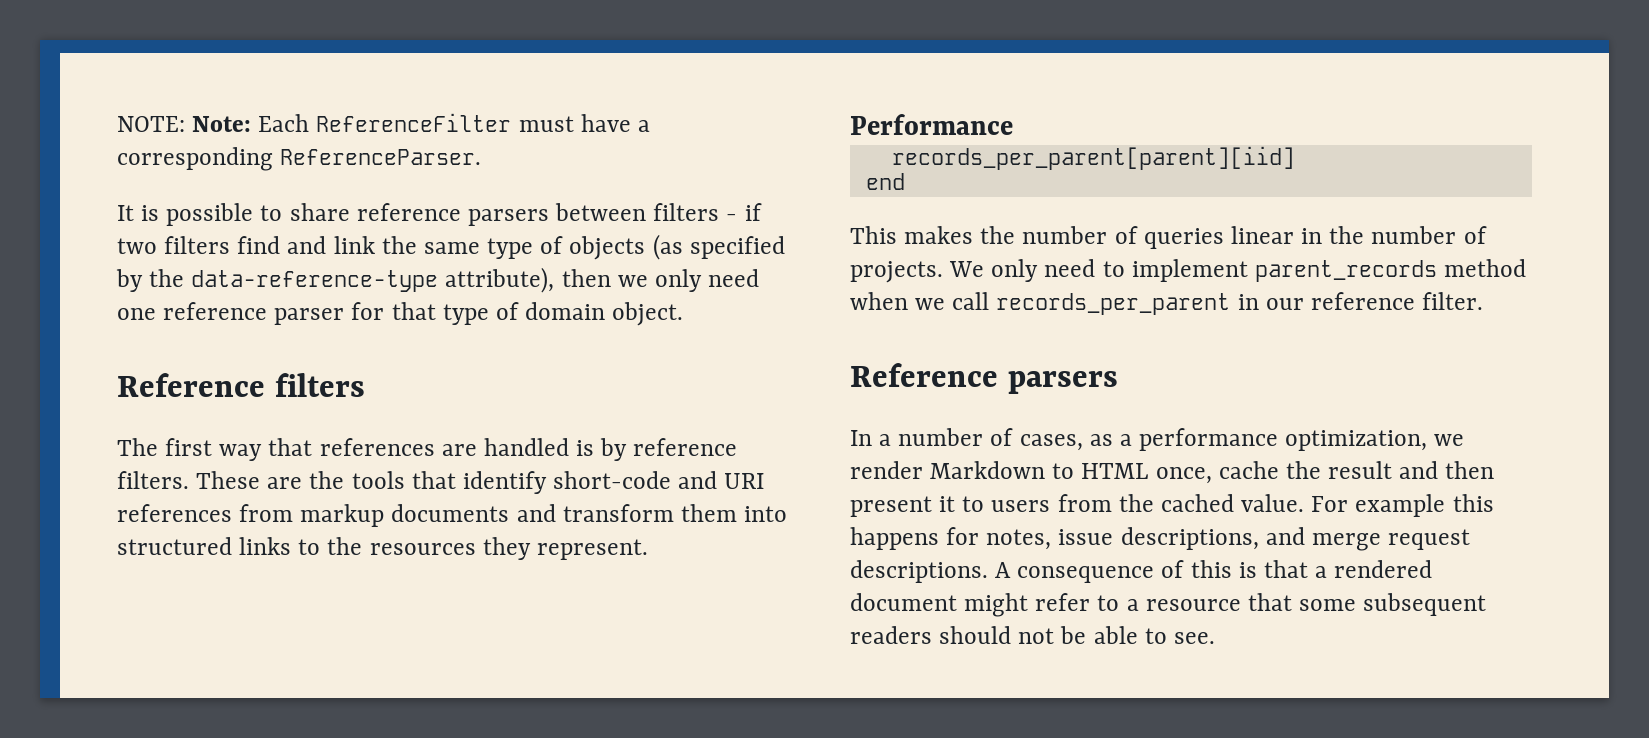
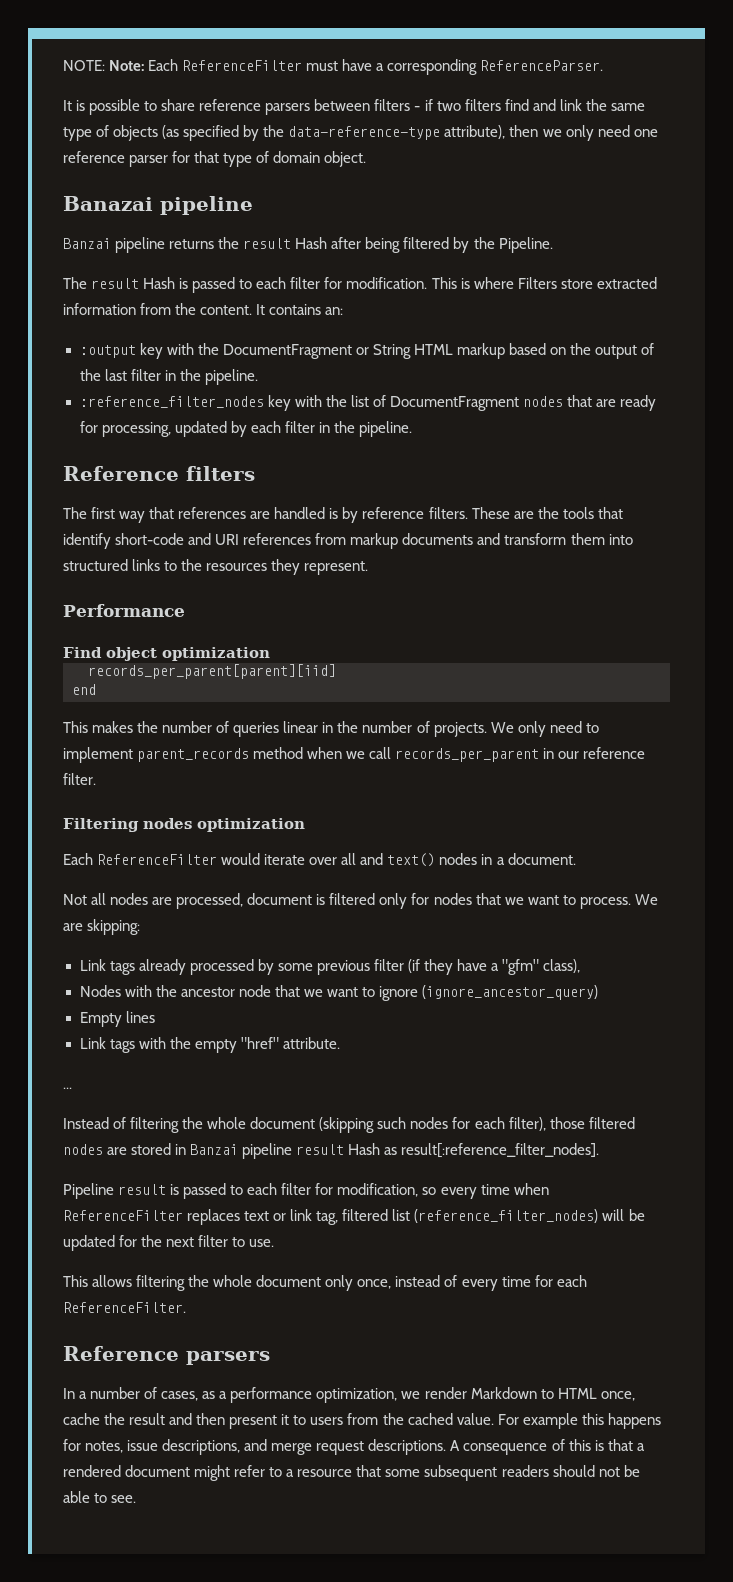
+ Banazai pipeline
+ Banzai pipeline returns the result Hash after being filtered by the Pipeline.
+ The result Hash is passed to each filter for modification. This is where Filters store extracted information from the content. It contains an:
+ :output key with the DocumentFragment or String HTML markup based on the output of the last filter in the pipeline.
+ :reference_filter_nodes key with the list of DocumentFragment nodes that are ready for processing, updated by each filter in the pipeline.
+ Find object optimization
+ Filtering nodes optimization
+ Each ReferenceFilter would iterate over all and text() nodes in a document.
+ Not all nodes are processed, document is filtered only for nodes that we want to process. We are skipping:
+ Link tags already processed by some previous filter (if they have a "gfm" class),
+ Nodes with the ancestor node that we want to ignore (ignore_ancestor_query)
+ Empty lines
+ Link tags with the empty "href" attribute.
+ ...
+ Instead of filtering the whole document (skipping such nodes for each filter), those filtered nodes are stored in Banzai pipeline result Hash as result[:reference_filter_nodes].
+ Pipeline result is passed to each filter for modification, so every time when ReferenceFilter replaces text or link tag, filtered list (reference_filter_nodes) will be updated for the next filter to use.
+ This allows filtering the whole document only once, instead of every time for each ReferenceFilter.

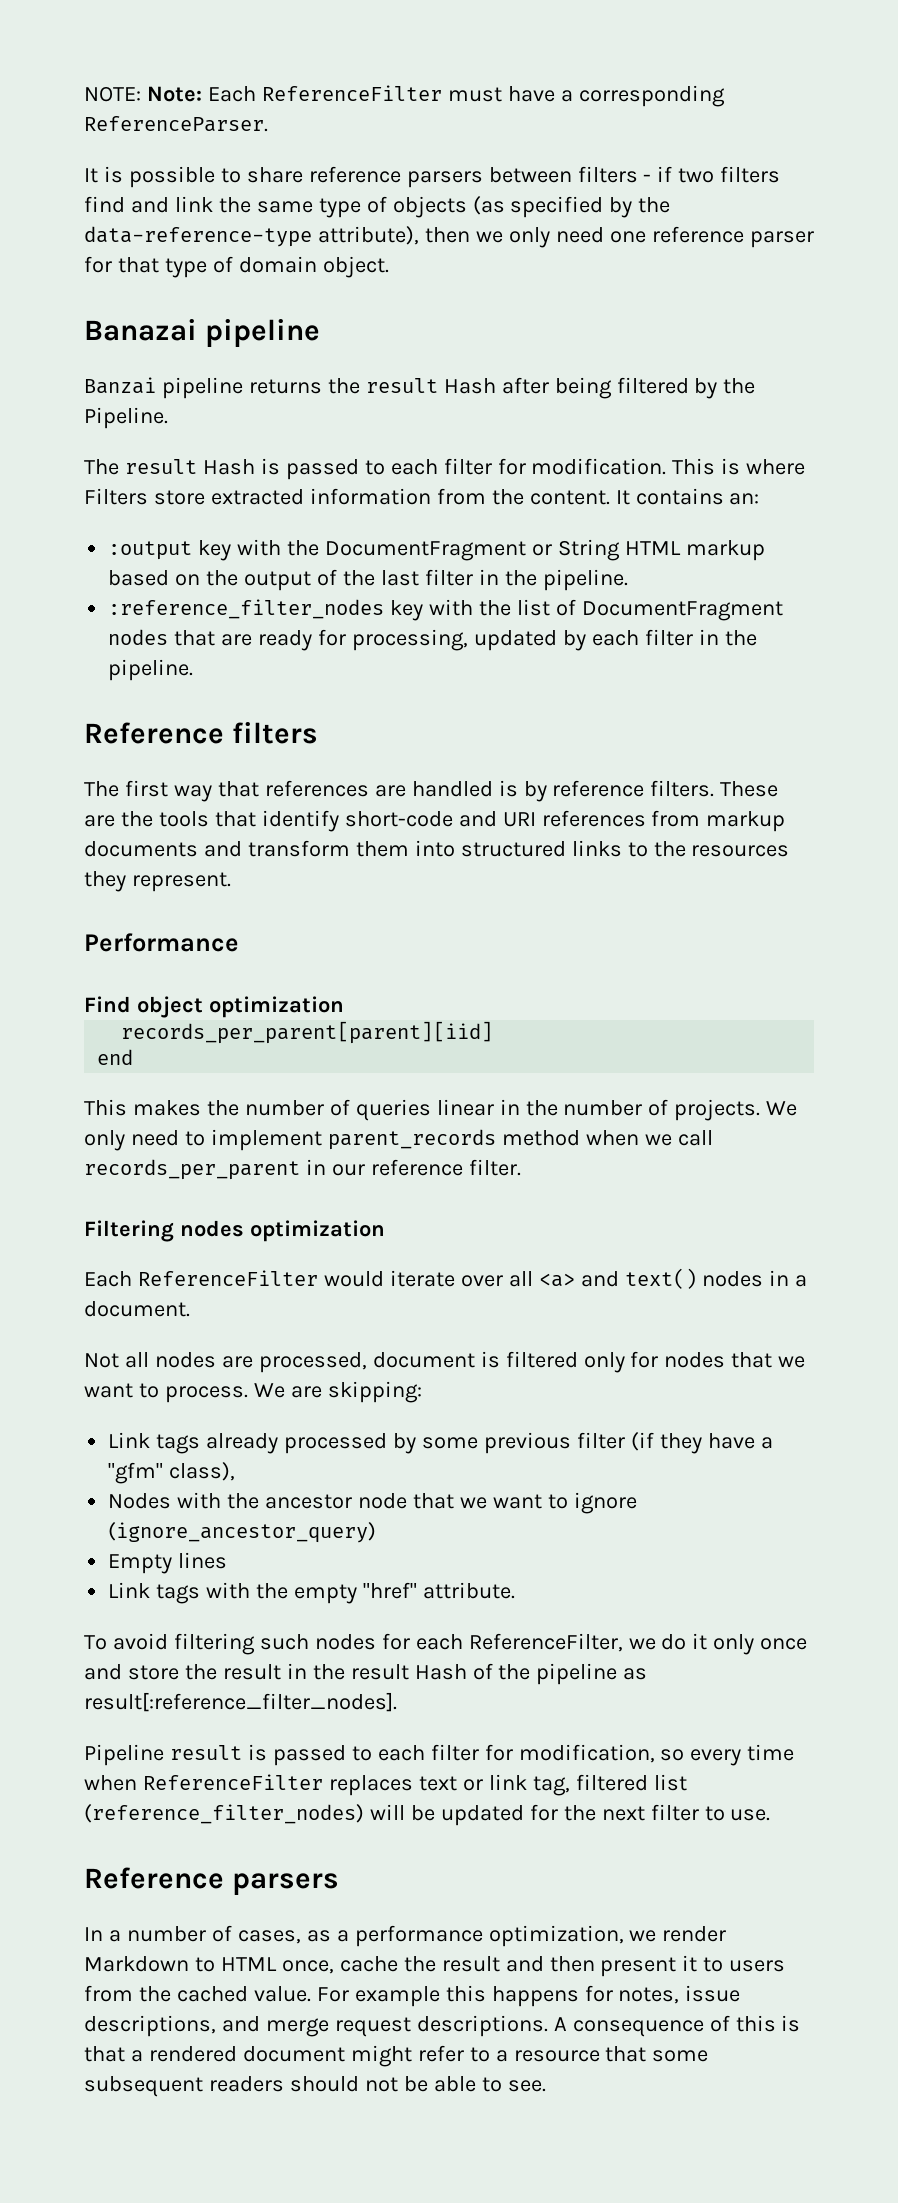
- Each ReferenceFilter would iterate over all and text() nodes in a document.
+ Each ReferenceFilter would iterate over all <a> and text() nodes in a document.
- ...
- Instead of filtering the whole document (skipping such nodes for each filter), those filtered nodes are stored in Banzai pipeline result Hash as result[:reference_filter_nodes].
+ To avoid filtering such nodes for each ReferenceFilter, we do it only once and store the result in the result Hash of the pipeline as result[:reference_filter_nodes].
- This allows filtering the whole document only once, instead of every time for each ReferenceFilter.

